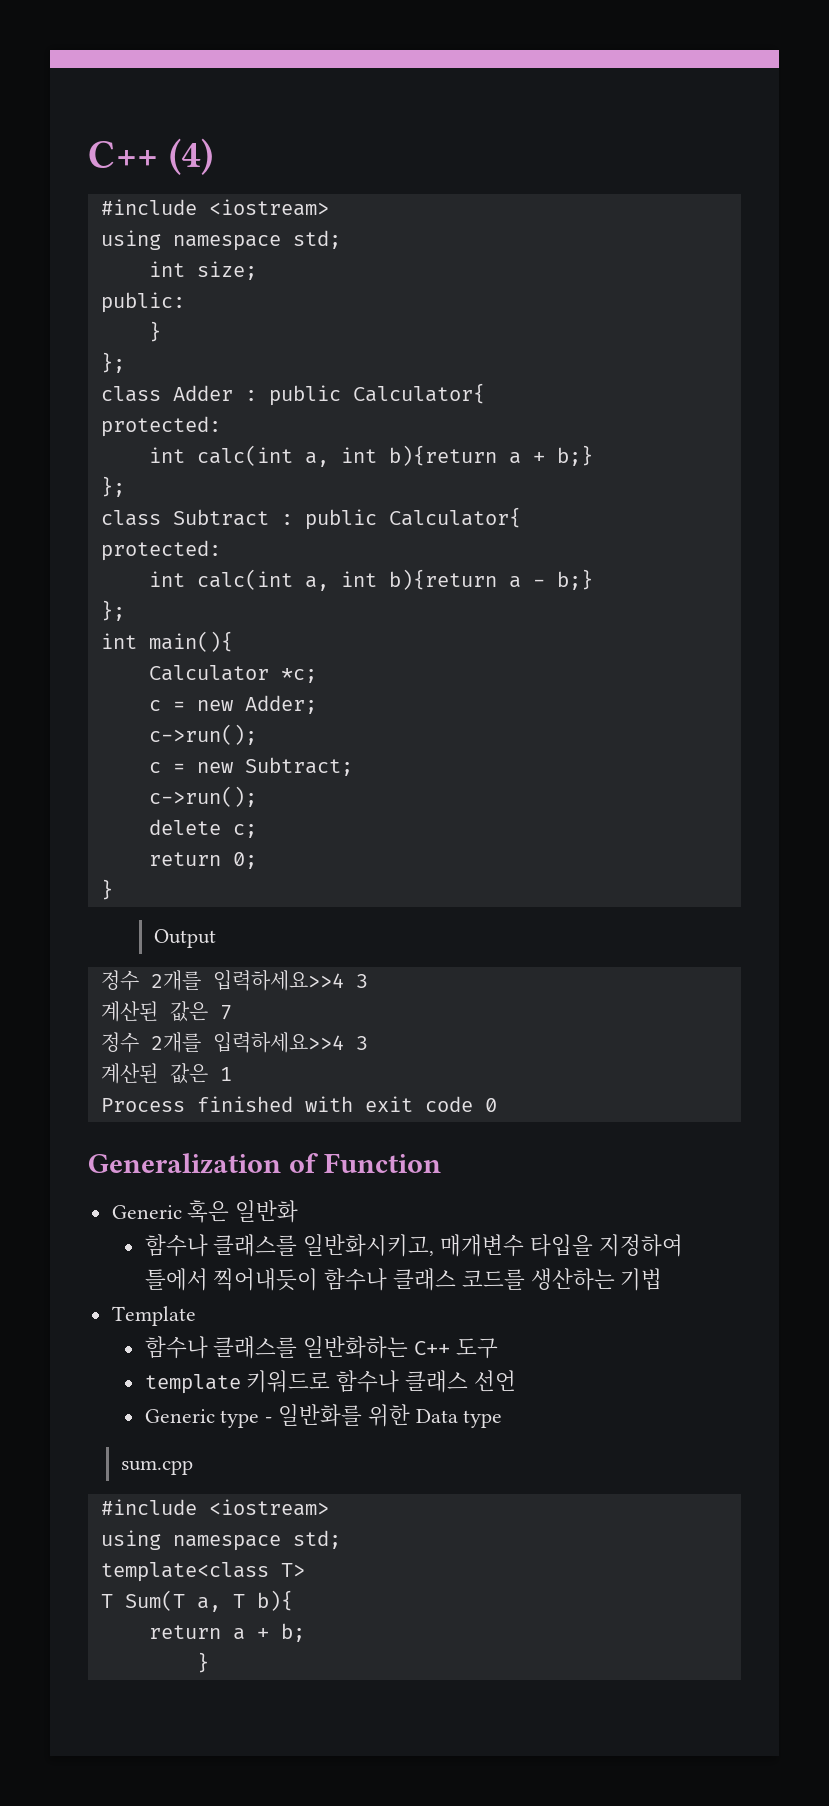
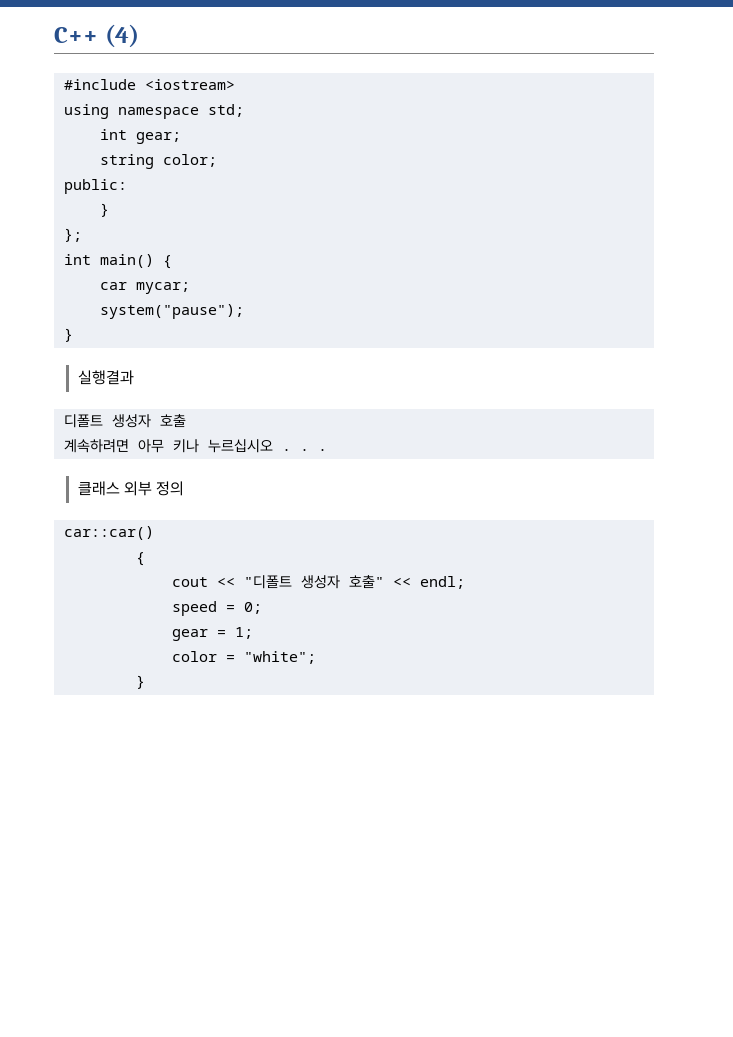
- int size;
+ int gear;
+ string color;
- class Adder : public Calculator{
- protected:
- int calc(int a, int b){return a + b;}
- };
- class Subtract : public Calculator{
- protected:
- int calc(int a, int b){return a - b;}
- };
- int main(){
- Calculator *c;
- c = new Adder;
- c->run();
- c = new Subtract;
- c->run();
- delete c;
- return 0;
+ int main() {
+ car mycar;
+ system("pause");
  }
- Output
- 정수 2개를 입력하세요>>4 3
- 계산된 값은 7
- 정수 2개를 입력하세요>>4 3
- 계산된 값은 1
- Process finished with exit code 0
- Generalization of Function
- Generic 혹은 일반화
- 함수나 클래스를 일반화시키고, 매개변수 타입을 지정하여 틀에서 찍어내듯이 함수나 클래스 코드를 생산하는 기법
- Template
- 함수나 클래스를 일반화하는 C++ 도구
- template 키워드로 함수나 클래스 선언
- Generic type - 일반화를 위한 Data type
- sum.cpp
- #include <iostream>
- using namespace std;
- template<class T>
- T Sum(T a, T b){
- return a + b;
+ 실행결과
+ 디폴트 생성자 호출
+ 계속하려면 아무 키나 누르십시오 . . .
+ 클래스 외부 정의
+ car::car()
+ {
+ cout << "디폴트 생성자 호출" << endl;
+ speed = 0;
+ gear = 1;
+ color = "white";

